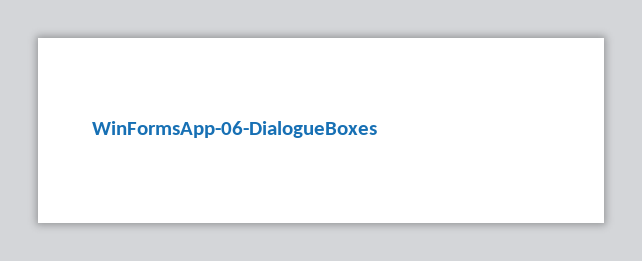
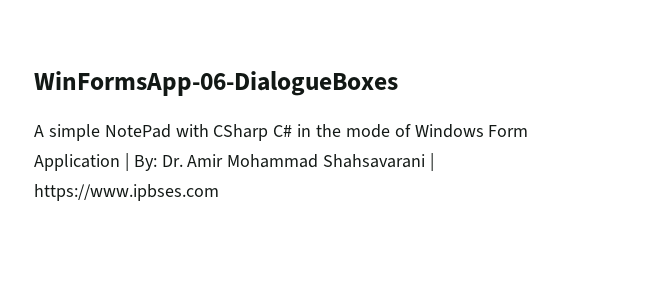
+ A simple NotePad with CSharp C# in the mode of Windows Form Application | By: Dr. Amir Mohammad Shahsavarani | https://www.ipbses.com

